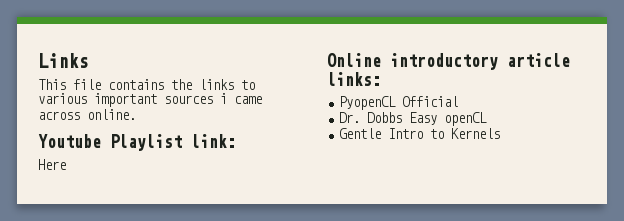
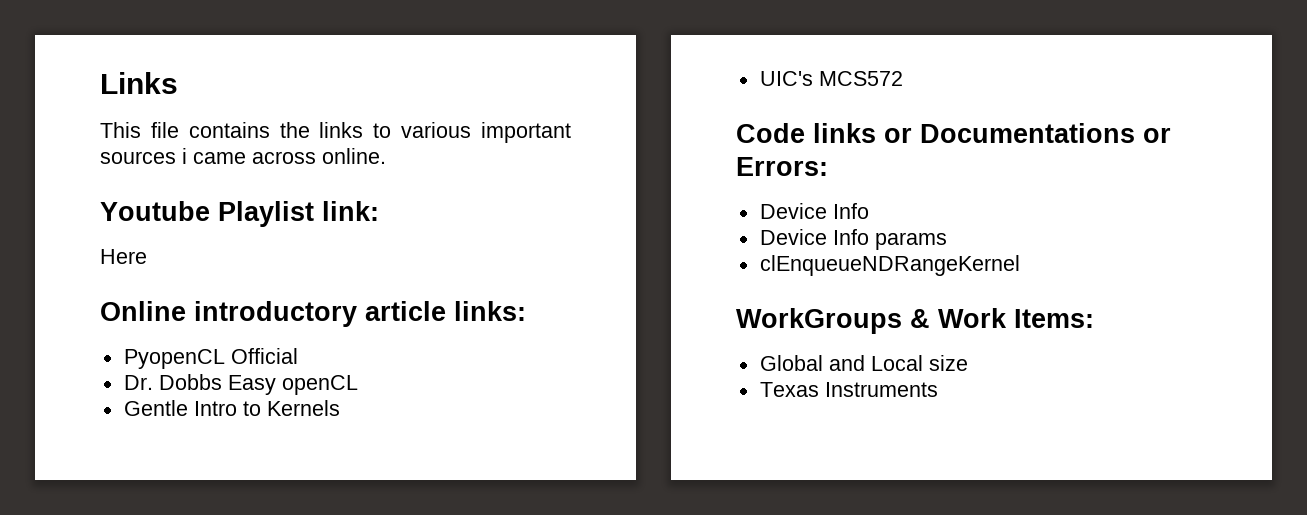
+ UIC's MCS572
+ Code links or Documentations or Errors:
+ Device Info
+ Device Info params
+ clEnqueueNDRangeKernel
+ WorkGroups & Work Items:
+ Global and Local size
+ Texas Instruments

